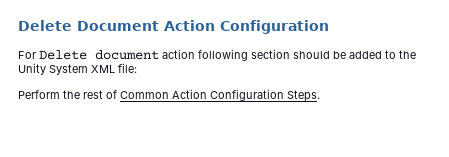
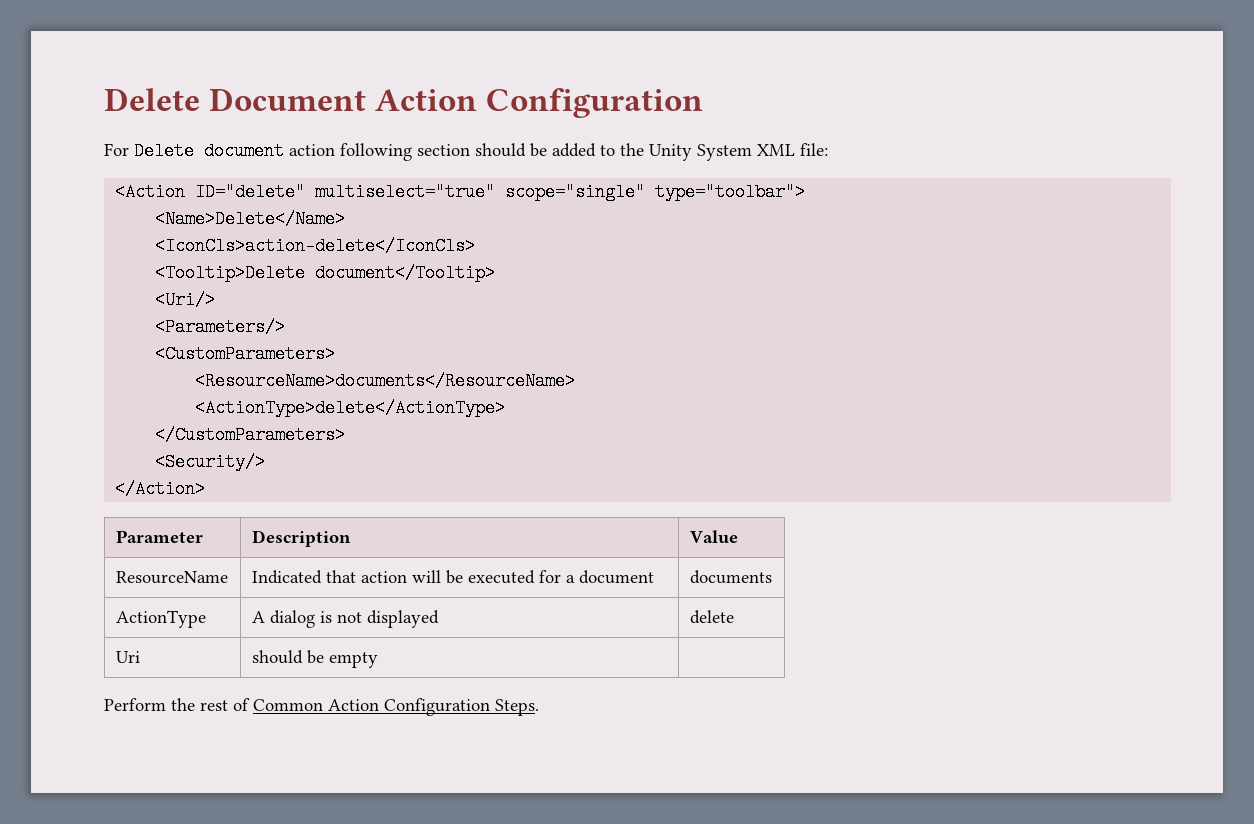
+ <Action ID="delete" multiselect="true" scope="single" type="toolbar">
+ <Name>Delete</Name>
+ <IconCls>action-delete</IconCls>
+ <Tooltip>Delete document</Tooltip>
+ <Uri/>
+ <Parameters/>
+ <CustomParameters>
+ <ResourceName>documents</ResourceName>
+ <ActionType>delete</ActionType>
+ </CustomParameters>
+ <Security/>
+ </Action>
+ Parameter | Description | Value
+ ResourceName | Indicated that action will be executed for a document | documents
+ ActionType | A dialog is not displayed | delete
+ Uri | should be empty |

